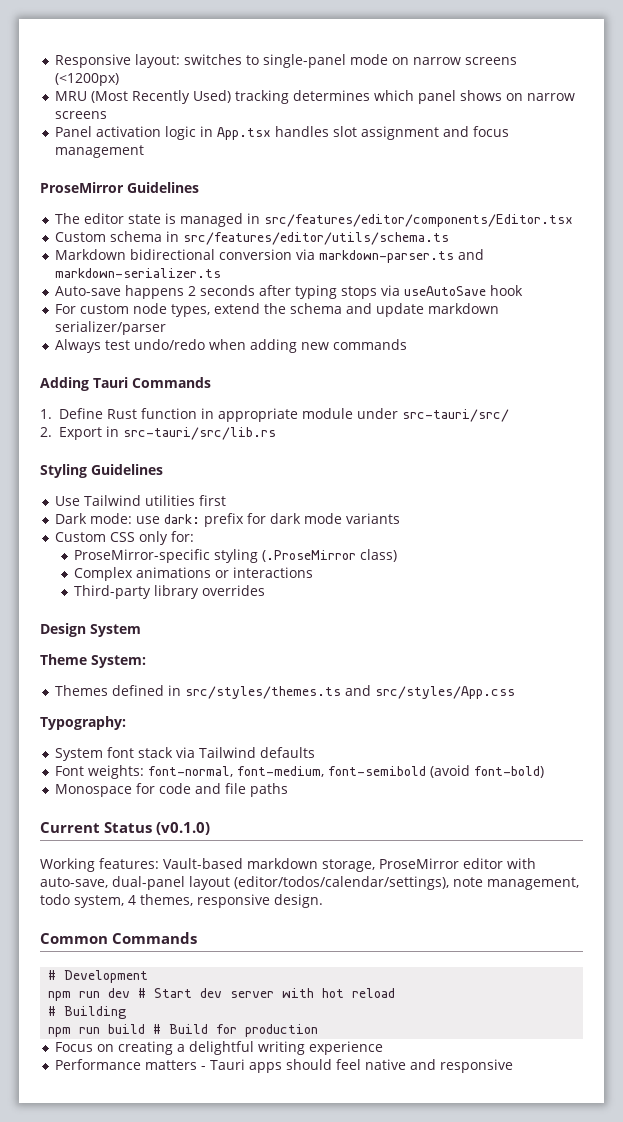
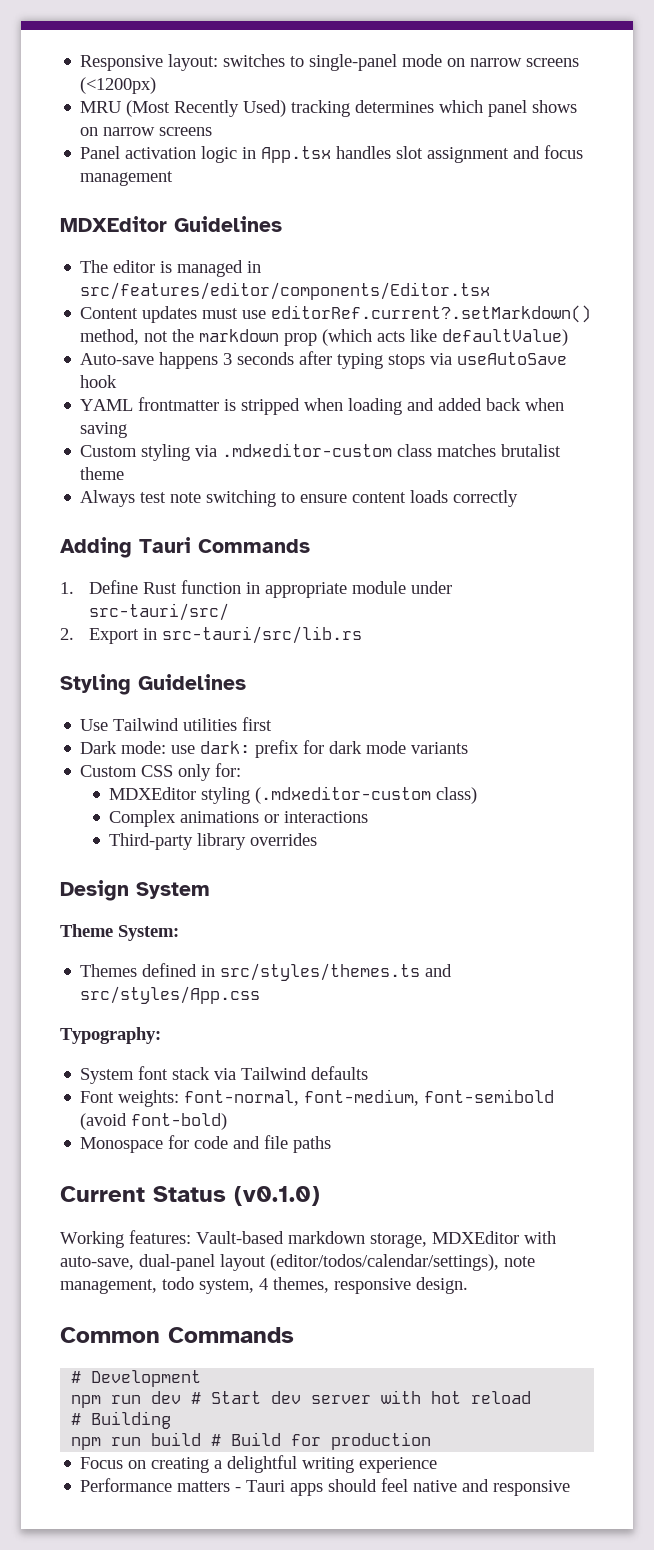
- ProseMirror Guidelines
+ MDXEditor Guidelines
- The editor state is managed in src/features/editor/components/Editor.tsx
+ The editor is managed in src/features/editor/components/Editor.tsx
- Custom schema in src/features/editor/utils/schema.ts
- Markdown bidirectional conversion via markdown-parser.ts and markdown-serializer.ts
+ Content updates must use editorRef.current?.setMarkdown() method, not the markdown prop (which acts like defaultValue)
- Auto-save happens 2 seconds after typing stops via useAutoSave hook
+ Auto-save happens 3 seconds after typing stops via useAutoSave hook
- For custom node types, extend the schema and update markdown serializer/parser
- Always test undo/redo when adding new commands
+ YAML frontmatter is stripped when loading and added back when saving
+ Custom styling via .mdxeditor-custom class matches brutalist theme
+ Always test note switching to ensure content loads correctly
- ProseMirror-specific styling (.ProseMirror class)
+ MDXEditor styling (.mdxeditor-custom class)
- Working features: Vault-based markdown storage, ProseMirror editor with auto-save, dual-panel layout (editor/todos/calendar/settings), note management, todo system, 4 themes, responsive design.
+ Working features: Vault-based markdown storage, MDXEditor with auto-save, dual-panel layout (editor/todos/calendar/settings), note management, todo system, 4 themes, responsive design.

